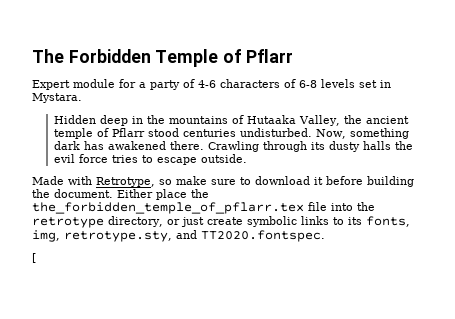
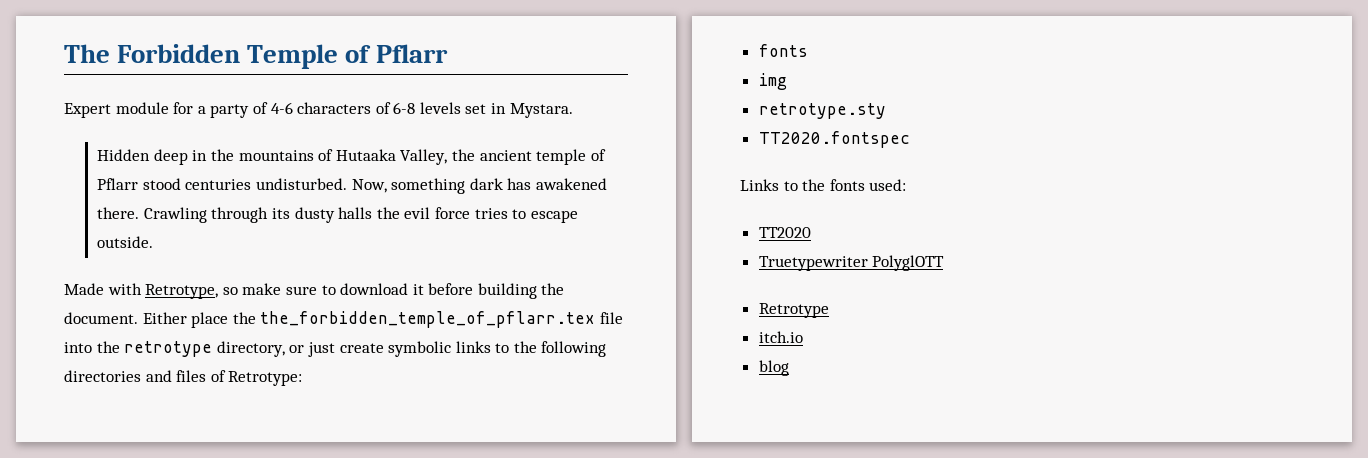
- Either place the the_forbidden_temple_of_pflarr.tex file into the retrotype directory, or just create symbolic links to its fonts, img, retrotype.sty, and TT2020.fontspec.
- [
+ Either place the the_forbidden_temple_of_pflarr.tex file into the retrotype directory, or just create symbolic links to the following directories and files of Retrotype:
+ fonts
+ img
+ retrotype.sty
+ TT2020.fontspec
+ Links to the fonts used:
+ TT2020
+ Truetypewriter PolyglOTT
+ Retrotype
+ itch.io
+ blog

